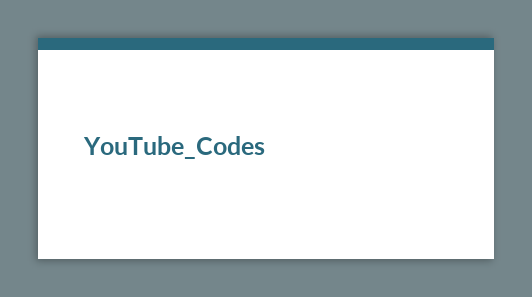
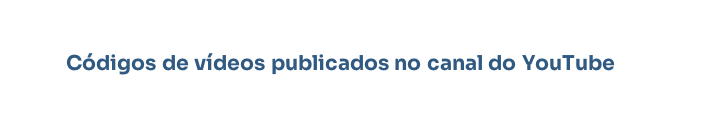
- YouTube_Codes
+ Códigos de vídeos publicados no canal do YouTube

